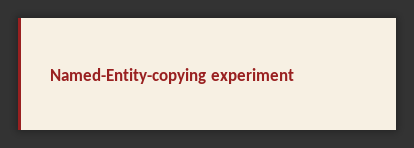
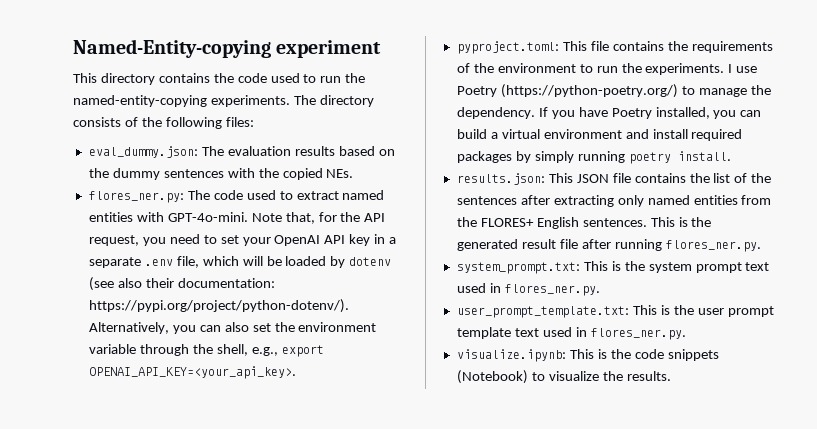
+ This directory contains the code used to run the named-entity-copying experiments. The directory consists of the following files:
+ eval_dummy.json: The evaluation results based on the dummy sentences with the copied NEs.
+ flores_ner.py: The code used to extract named entities with GPT-4o-mini. Note that, for the API request, you need to set your OpenAI API key in a separate .env file, which will be loaded by dotenv (see also their documentation: https://pypi.org/project/python-dotenv/). Alternatively, you can also set the environment variable through the shell, e.g., export OPENAI_API_KEY=<your_api_key>.
+ pyproject.toml: This file contains the requirements of the environment to run the experiments. I use Poetry (https://python-poetry.org/) to manage the dependency. If you have Poetry installed, you can build a virtual environment and install required packages by simply running poetry install.
+ results.json: This JSON file contains the list of the sentences after extracting only named entities from the FLORES+ English sentences. This is the generated result file after running flores_ner.py.
+ system_prompt.txt: This is the system prompt text used in flores_ner.py.
+ user_prompt_template.txt: This is the user prompt template text used in flores_ner.py.
+ visualize.ipynb: This is the code snippets (Notebook) to visualize the results.

